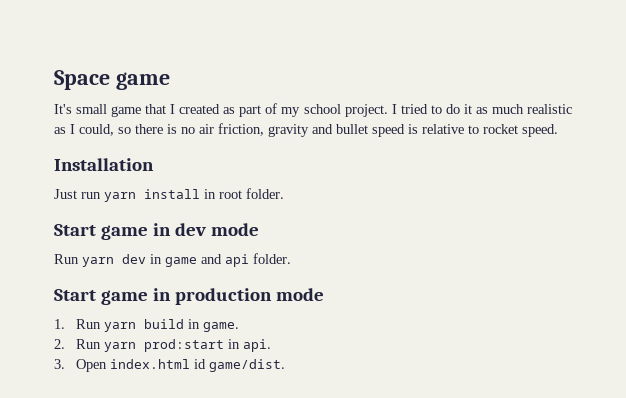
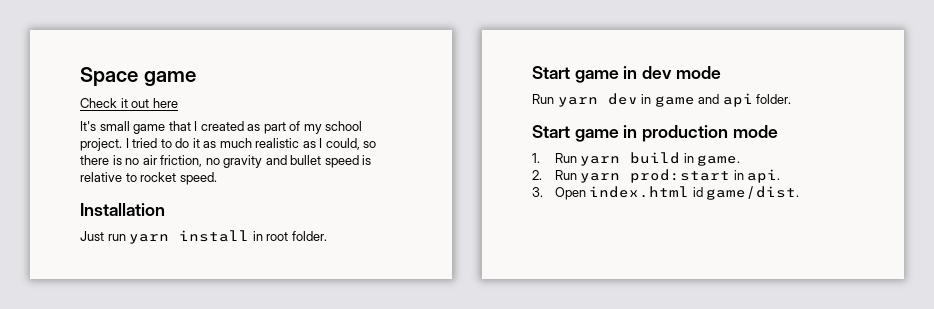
+ Check it out here
- I tried to do it as much realistic as I could, so there is no air friction, gravity and bullet speed is relative to rocket speed.
+ I tried to do it as much realistic as I could, so there is no air friction, no gravity and bullet speed is relative to rocket speed.

